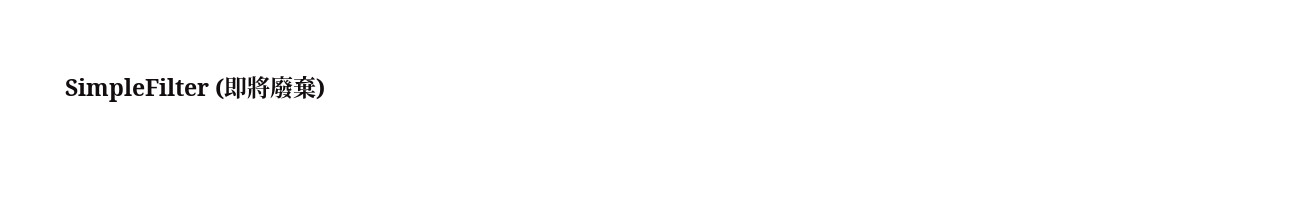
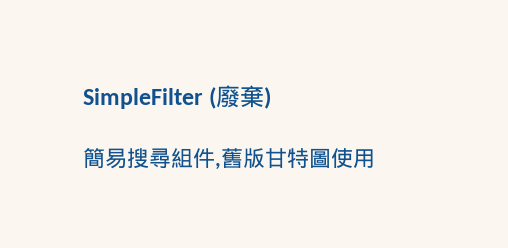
- SimpleFilter (即將廢棄)
+ SimpleFilter (廢棄)
+ 簡易搜尋組件,舊版甘特圖使用

